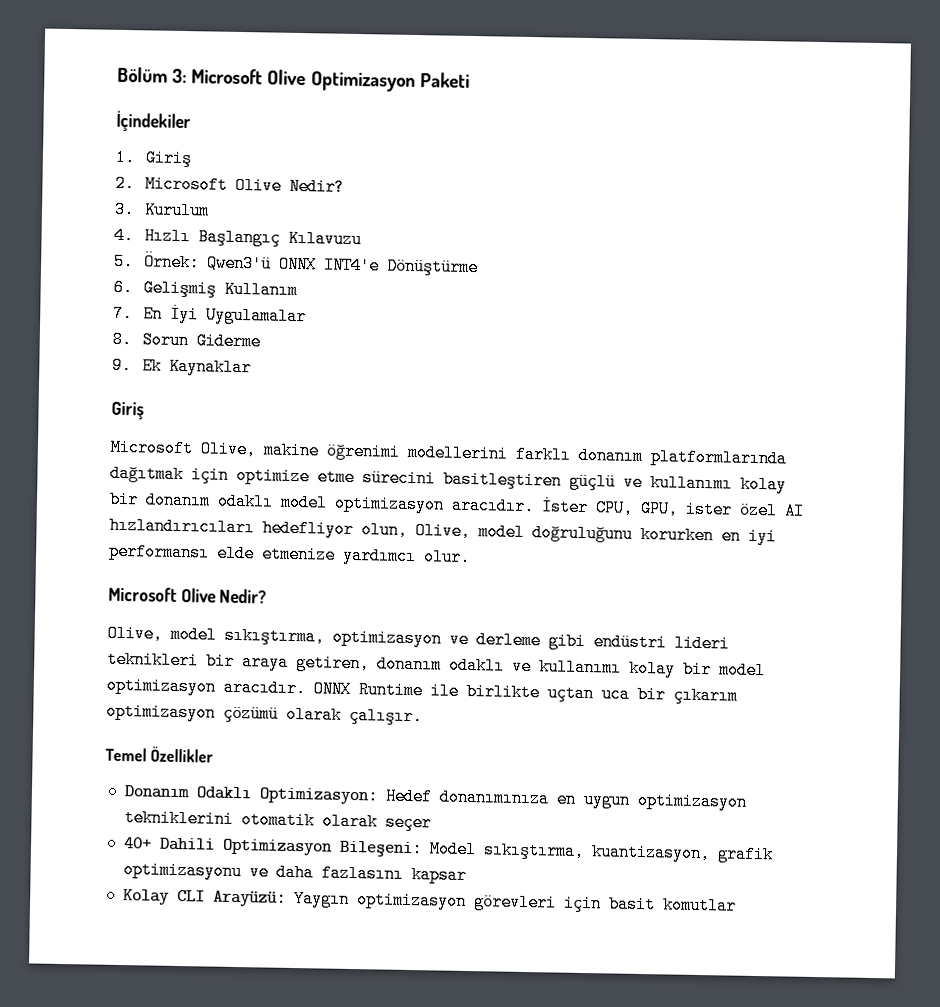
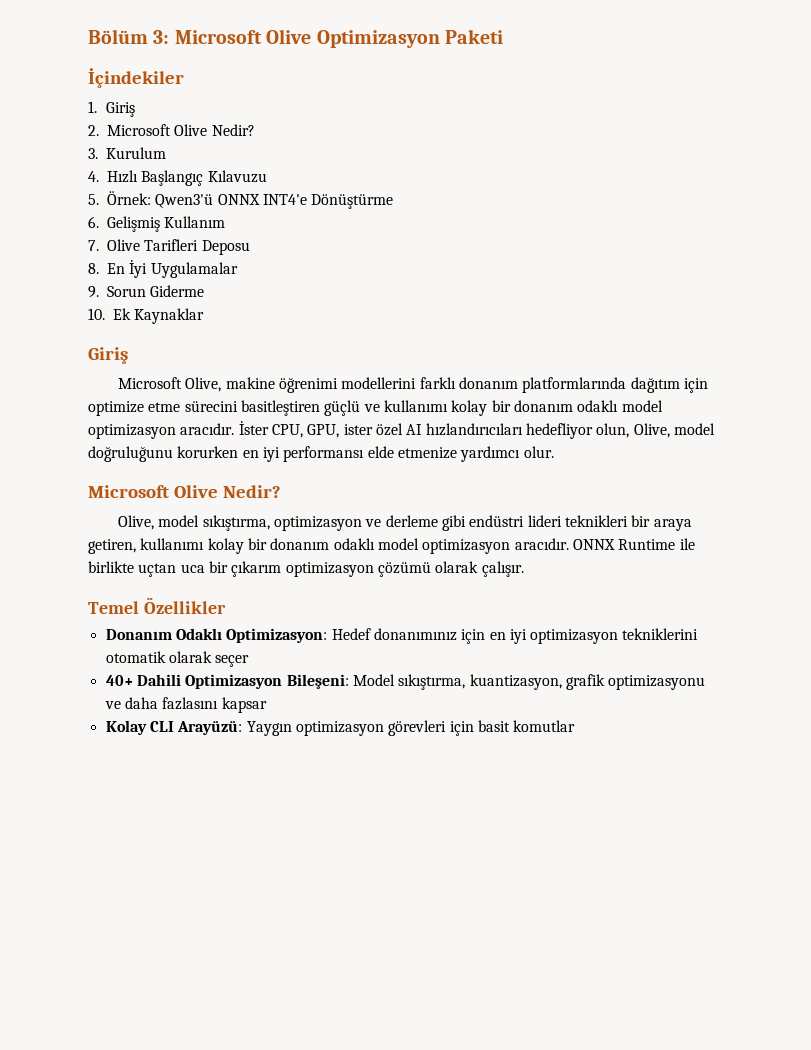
- 7. En İyi Uygulamalar
+ 7. Olive Tarifleri Deposu
+ 8. En İyi Uygulamalar
- 8. Sorun Giderme
+ 9. Sorun Giderme
- 9. Ek Kaynaklar
+ 10. Ek Kaynaklar
- Microsoft Olive, makine öğrenimi modellerini farklı donanım platformlarında dağıtmak için optimize etme sürecini basitleştiren güçlü ve kullanımı kolay bir donanım odaklı model optimizasyon aracıdır.
+ Microsoft Olive, makine öğrenimi modellerini farklı donanım platformlarında dağıtım için optimize etme sürecini basitleştiren güçlü ve kullanımı kolay bir donanım odaklı model optimizasyon aracıdır.
- Olive, model sıkıştırma, optimizasyon ve derleme gibi endüstri lideri teknikleri bir araya getiren, donanım odaklı ve kullanımı kolay bir model optimizasyon aracıdır.
+ Olive, model sıkıştırma, optimizasyon ve derleme gibi endüstri lideri teknikleri bir araya getiren, kullanımı kolay bir donanım odaklı model optimizasyon aracıdır.
- Donanım Odaklı Optimizasyon: Hedef donanımınıza en uygun optimizasyon tekniklerini otomatik olarak seçer
+ Donanım Odaklı Optimizasyon: Hedef donanımınız için en iyi optimizasyon tekniklerini otomatik olarak seçer

